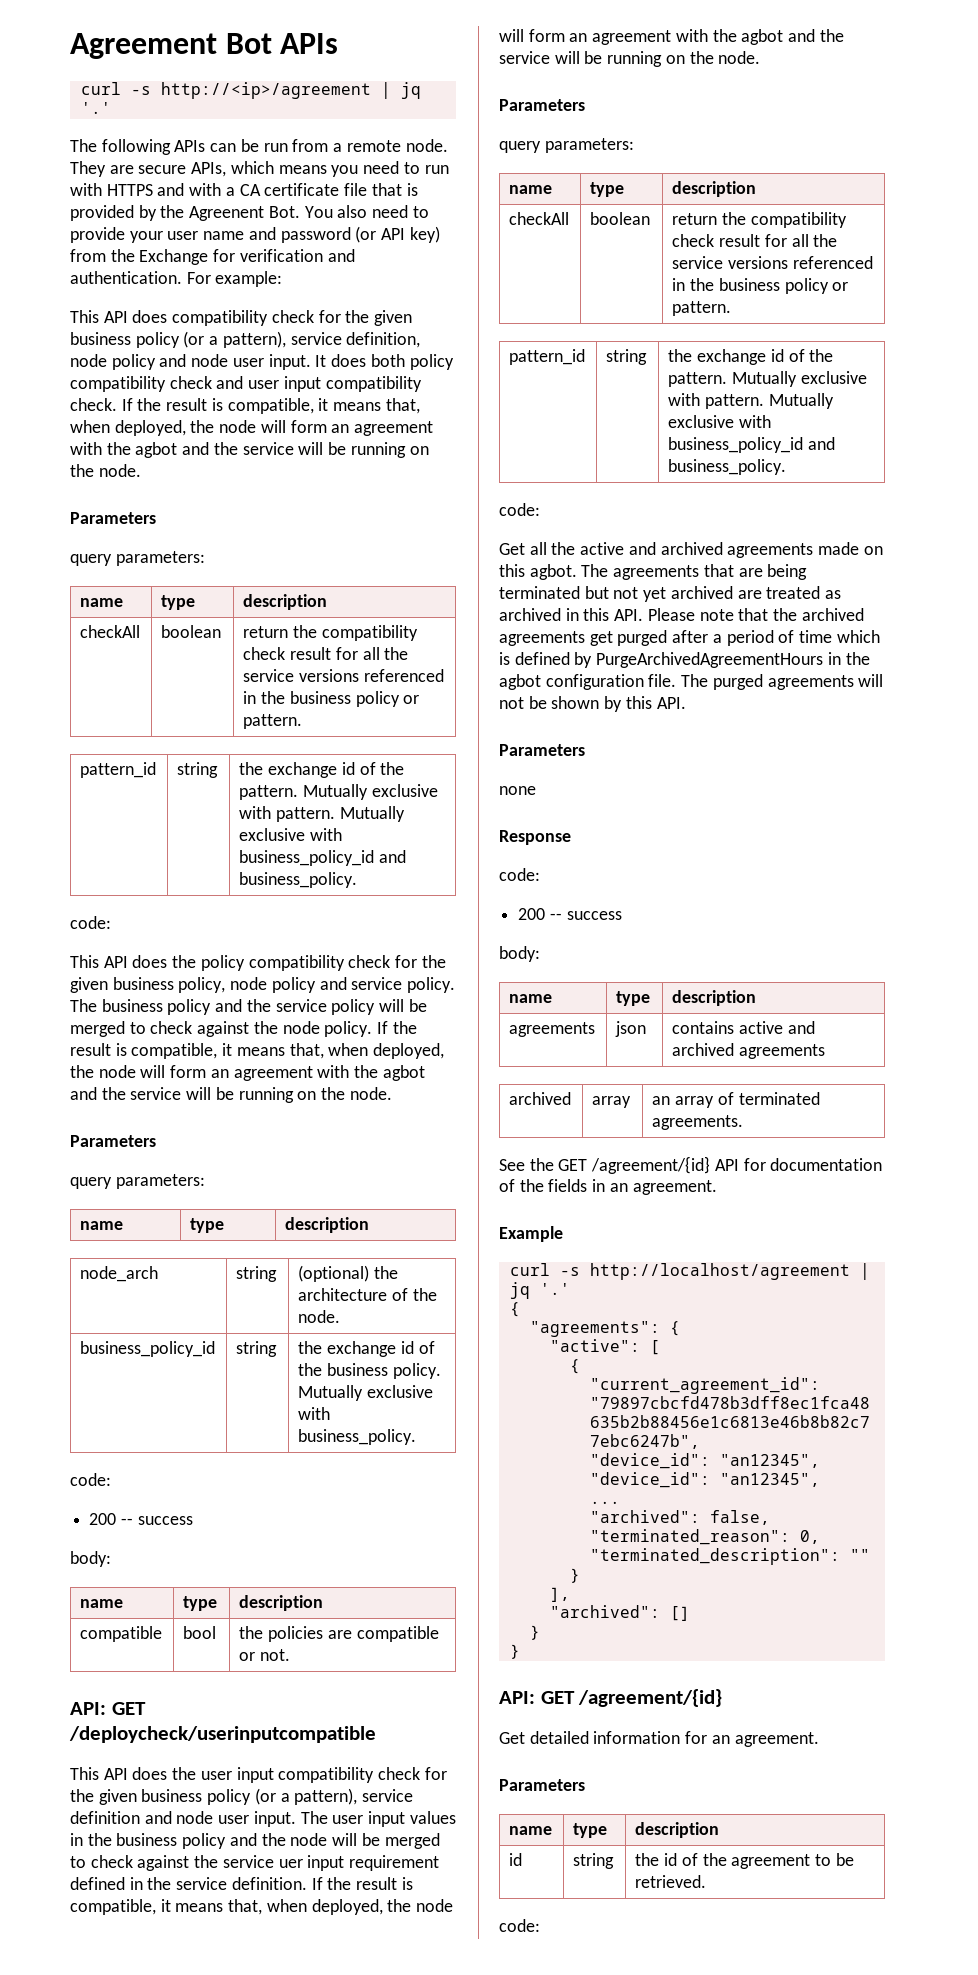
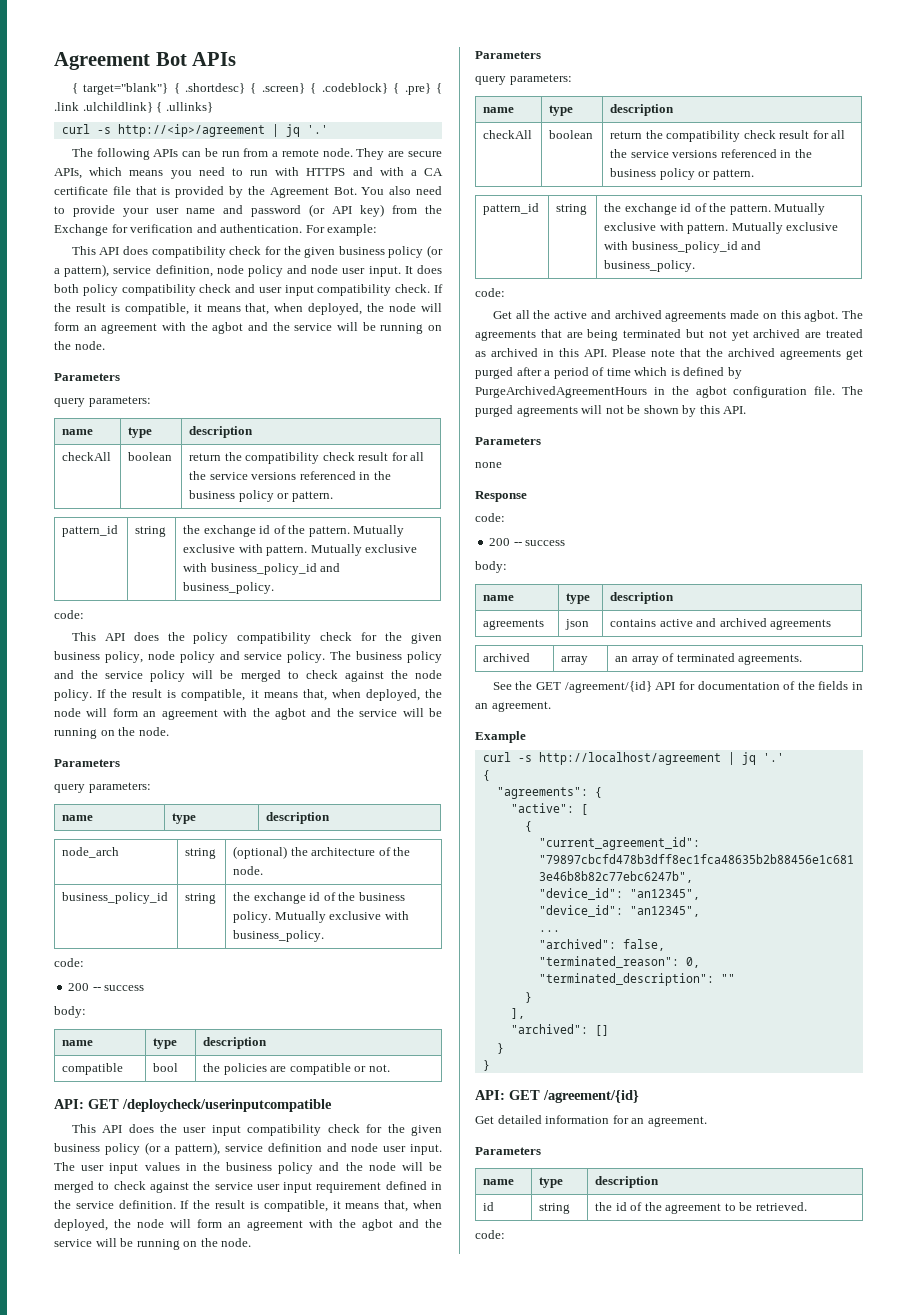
+ { target="blank"} { .shortdesc} { .screen} { .codeblock} { .pre} { .link .ulchildlink} { .ullinks}
- They are secure APIs, which means you need to run with HTTPS and with a CA certificate file that is provided by the Agreenent Bot. You also need to provide your user name and password (or API key) from the Exchange for verification and authentication.
+ They are secure APIs, which means you need to run with HTTPS and with a CA certificate file that is provided by the Agreement Bot. You also need to provide your user name and password (or API key) from the Exchange for verification and authentication.
- The user input values in the business policy and the node will be merged to check against the service uer input requirement defined in the service definition.
+ The user input values in the business policy and the node will be merged to check against the service user input requirement defined in the service definition.

